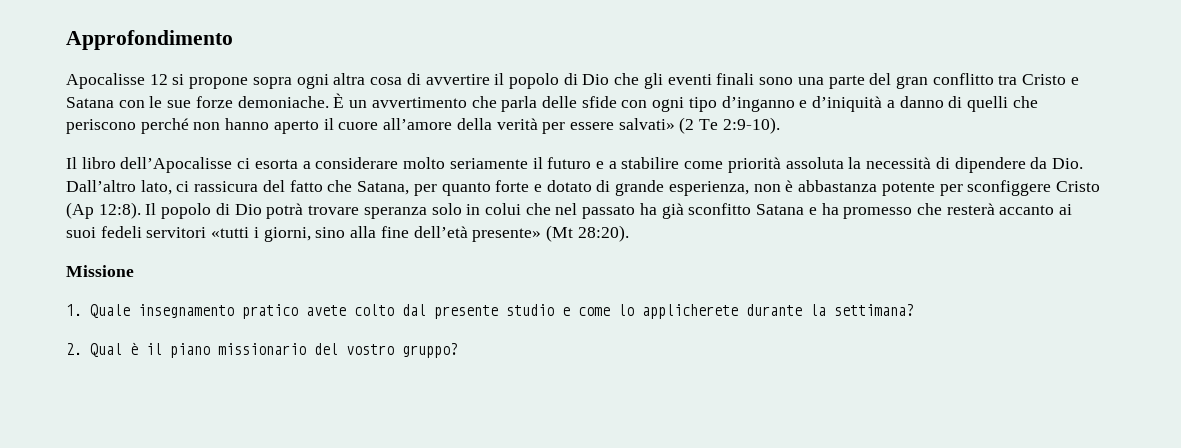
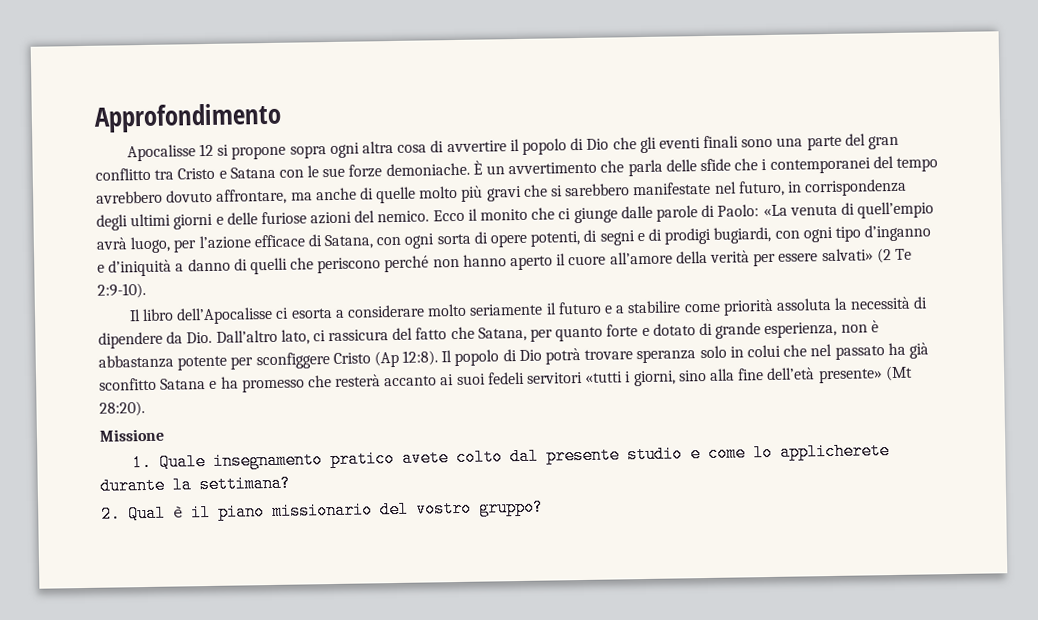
- È un avvertimento che parla delle sfide con ogni tipo d’inganno e d’iniquità a danno di quelli che periscono perché non hanno aperto il cuore all’amore della verità per essere salvati» (2 Te 2:9-10).
+ È un avvertimento che parla delle sfide che i contemporanei del tempo avrebbero dovuto affrontare, ma anche di quelle molto più gravi che si sarebbero manifestate nel futuro, in corrispondenza degli ultimi giorni e delle furiose azioni del nemico. Ecco il monito che ci giunge dalle parole di Paolo: «La venuta di quell’empio avrà luogo, per l’azione efficace di Satana, con ogni sorta di opere potenti, di segni e di prodigi bugiardi, con ogni tipo d’inganno e d’iniquità a danno di quelli che periscono perché non hanno aperto il cuore all’amore della verità per essere salvati» (2 Te 2:9-10).

